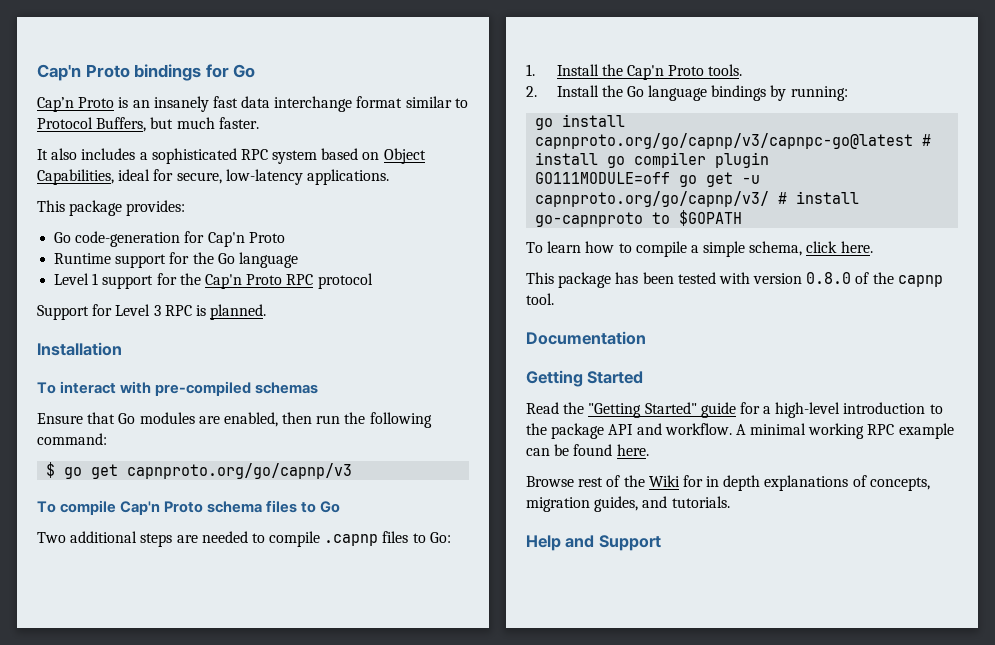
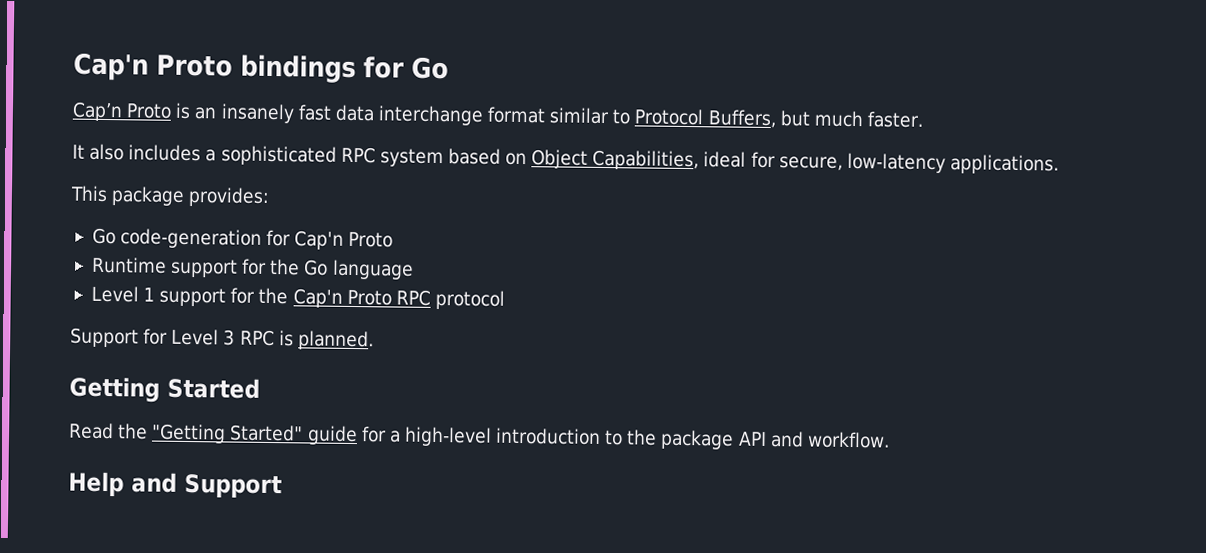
- Installation
- To interact with pre-compiled schemas
- Ensure that Go modules are enabled, then run the following command:
- $ go get capnproto.org/go/capnp/v3
- To compile Cap'n Proto schema files to Go
- Two additional steps are needed to compile .capnp files to Go:
- 1. Install the Cap'n Proto tools.
- 2. Install the Go language bindings by running:
- go install capnproto.org/go/capnp/v3/capnpc-go@latest # install go compiler plugin
- GO111MODULE=off go get -u capnproto.org/go/capnp/v3/ # install go-capnproto to $GOPATH
- To learn how to compile a simple schema, click here.
- This package has been tested with version 0.8.0 of the capnp tool.
- Documentation
- A minimal working RPC example can be found here.
- Browse rest of the Wiki for in depth explanations of concepts, migration guides, and tutorials.

